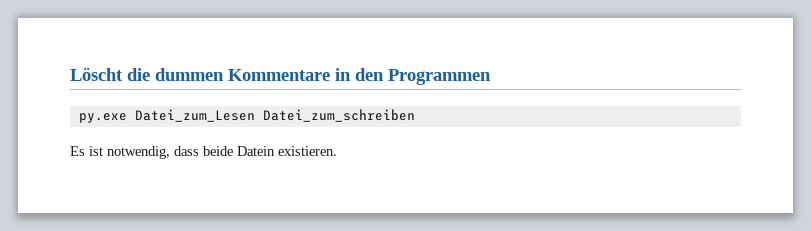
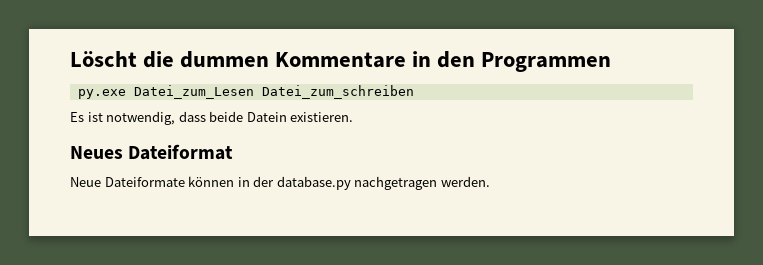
+ Neues Dateiformat
+ Neue Dateiformate können in der database.py nachgetragen werden.

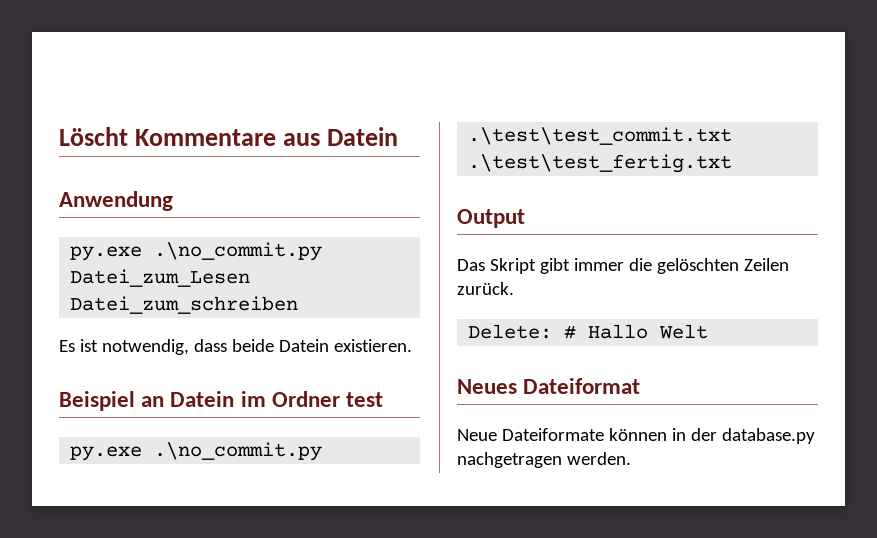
- Löscht die dummen Kommentare in den Programmen
- py.exe Datei_zum_Lesen Datei_zum_schreiben
+ Löscht Kommentare aus Datein
+ Anwendung
+ py.exe .\no_commit.py Datei_zum_Lesen Datei_zum_schreiben
+ Beispiel an Datein im Ordner test
+ py.exe .\no_commit.py .\test\test_commit.txt .\test\test_fertig.txt
+ Output
+ Das Skript gibt immer die gelöschten Zeilen zurück.
+ Delete: # Hallo Welt

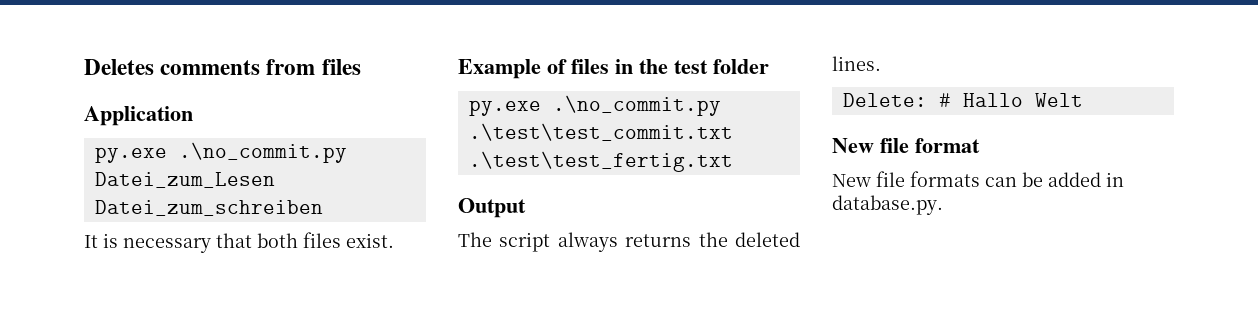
- Löscht Kommentare aus Datein
- Anwendung
+ Deletes comments from files
+ Application
- Es ist notwendig, dass beide Datein existieren.
- Beispiel an Datein im Ordner test
+ It is necessary that both files exist.
+ Example of files in the test folder
- Das Skript gibt immer die gelöschten Zeilen zurück.
+ The script always returns the deleted lines.
  Delete: # Hallo Welt
- Neues Dateiformat
- Neue Dateiformate können in der database.py nachgetragen werden.
+ New file format
+ New file formats can be added in database.py.

